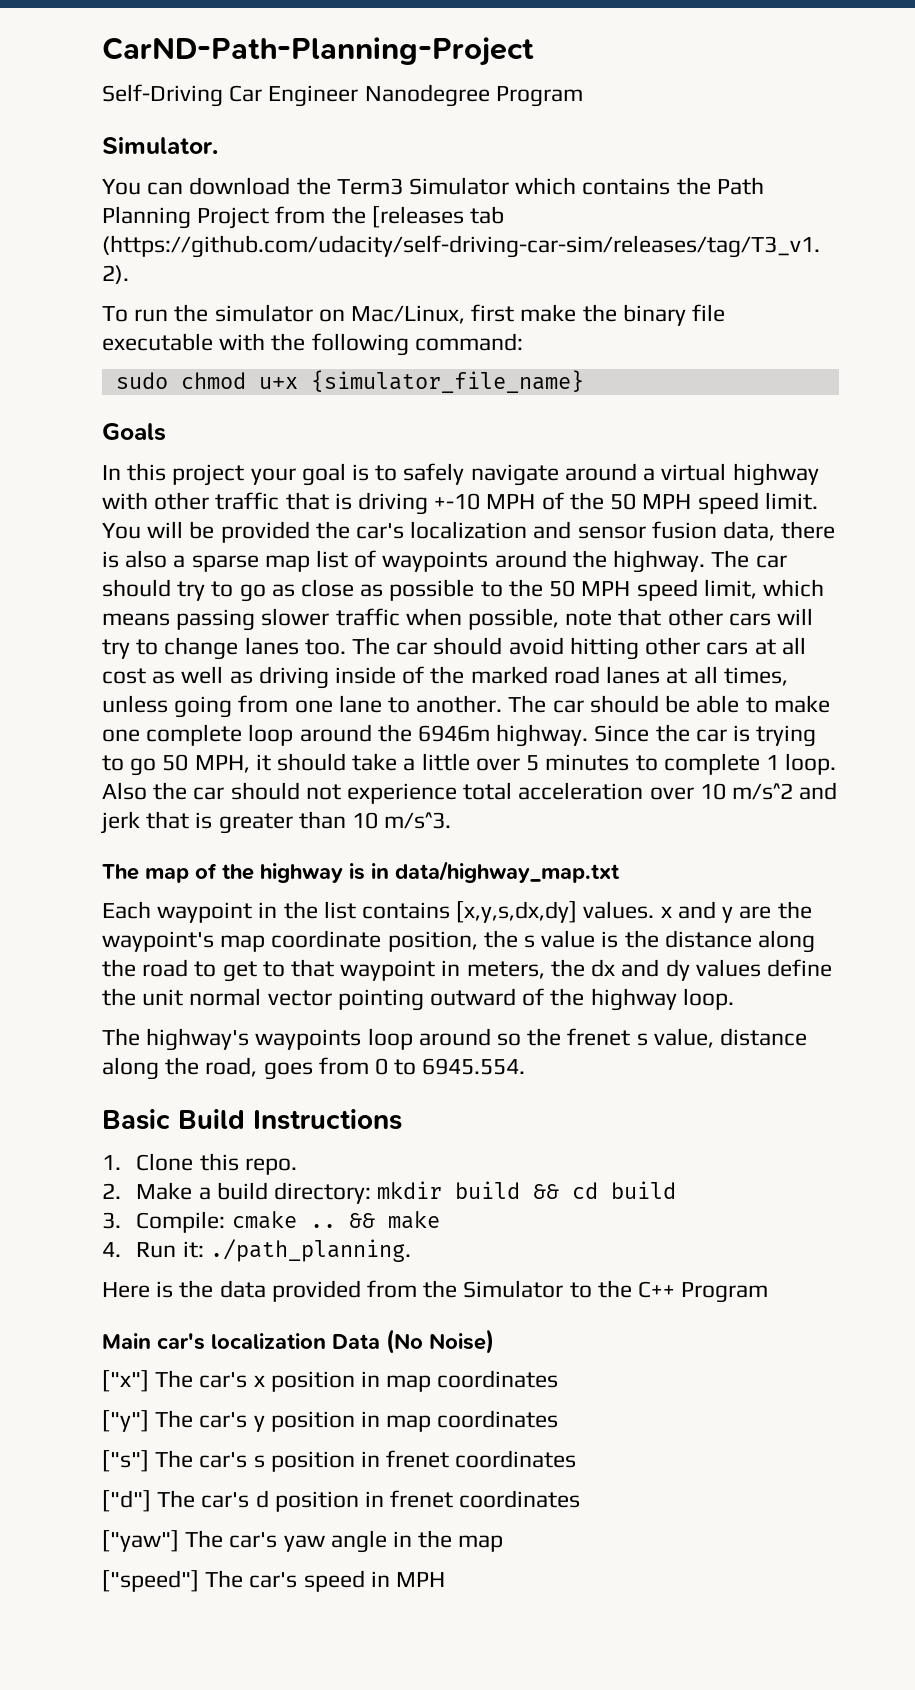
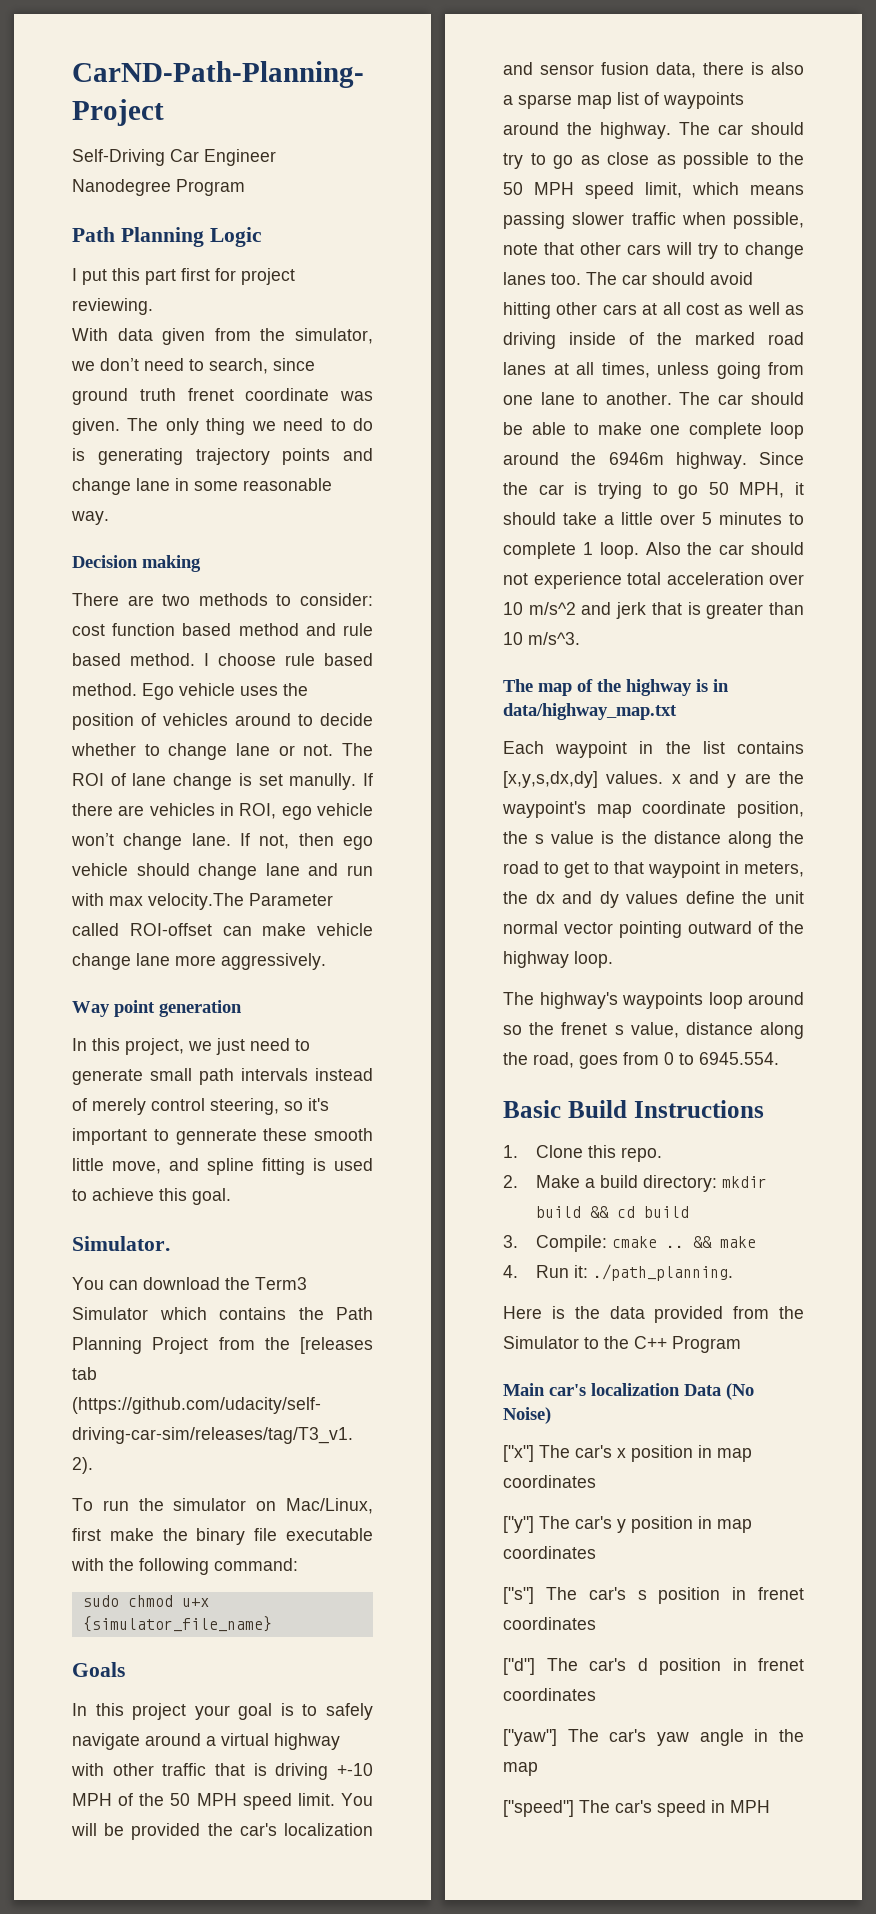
+ Path Planning Logic
+ I put this part first for project reviewing.
+ With data given from the simulator, we don’t need to search, since ground truth frenet coordinate was given. The only thing we need to do is generating trajectory points and change lane in some reasonable way.
+ Decision making
+ There are two methods to consider: cost function based method and rule based method. I choose rule based method. Ego vehicle uses the position of vehicles around to decide whether to change lane or not. The ROI of lane change is set manully. If there are vehicles in ROI, ego vehicle won’t change lane. If not, then ego vehicle should change lane and run with max velocity.The Parameter called ROI-offset can make vehicle change lane more aggressively.
+ Way point generation
+ In this project, we just need to generate small path intervals instead of merely control steering, so it's important to gennerate these smooth little move, and spline fitting is used to achieve this goal.

